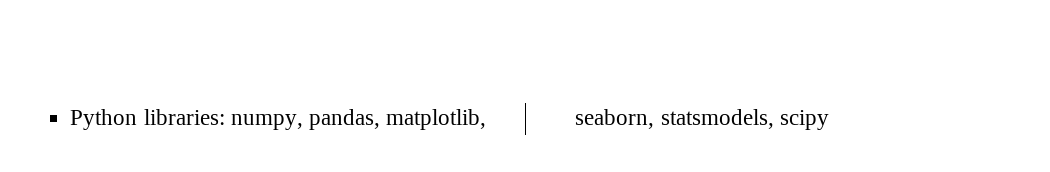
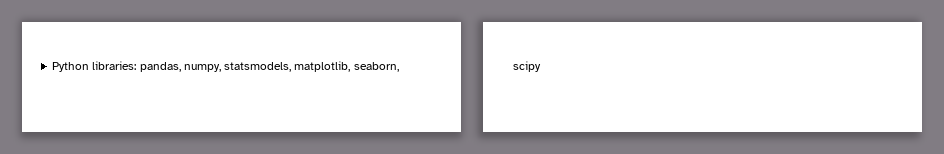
- Python libraries: numpy, pandas, matplotlib, seaborn, statsmodels, scipy
+ Python libraries: pandas, numpy, statsmodels, matplotlib, seaborn, scipy

